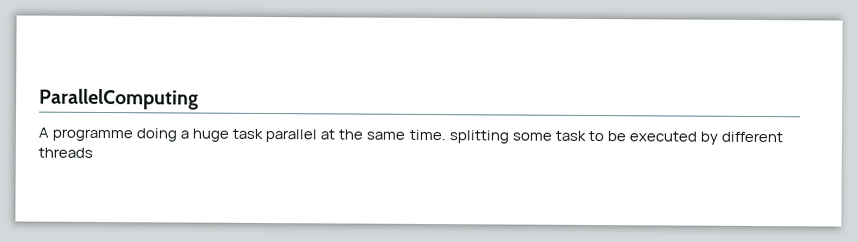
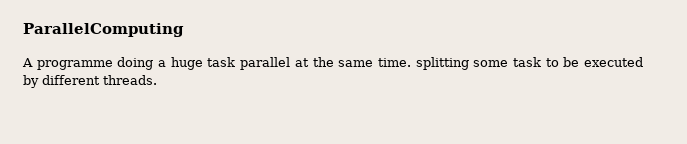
- A programme doing a huge task parallel at the same time. splitting some task to be executed by different threads
+ A programme doing a huge task parallel at the same time. splitting some task to be executed by different threads.

